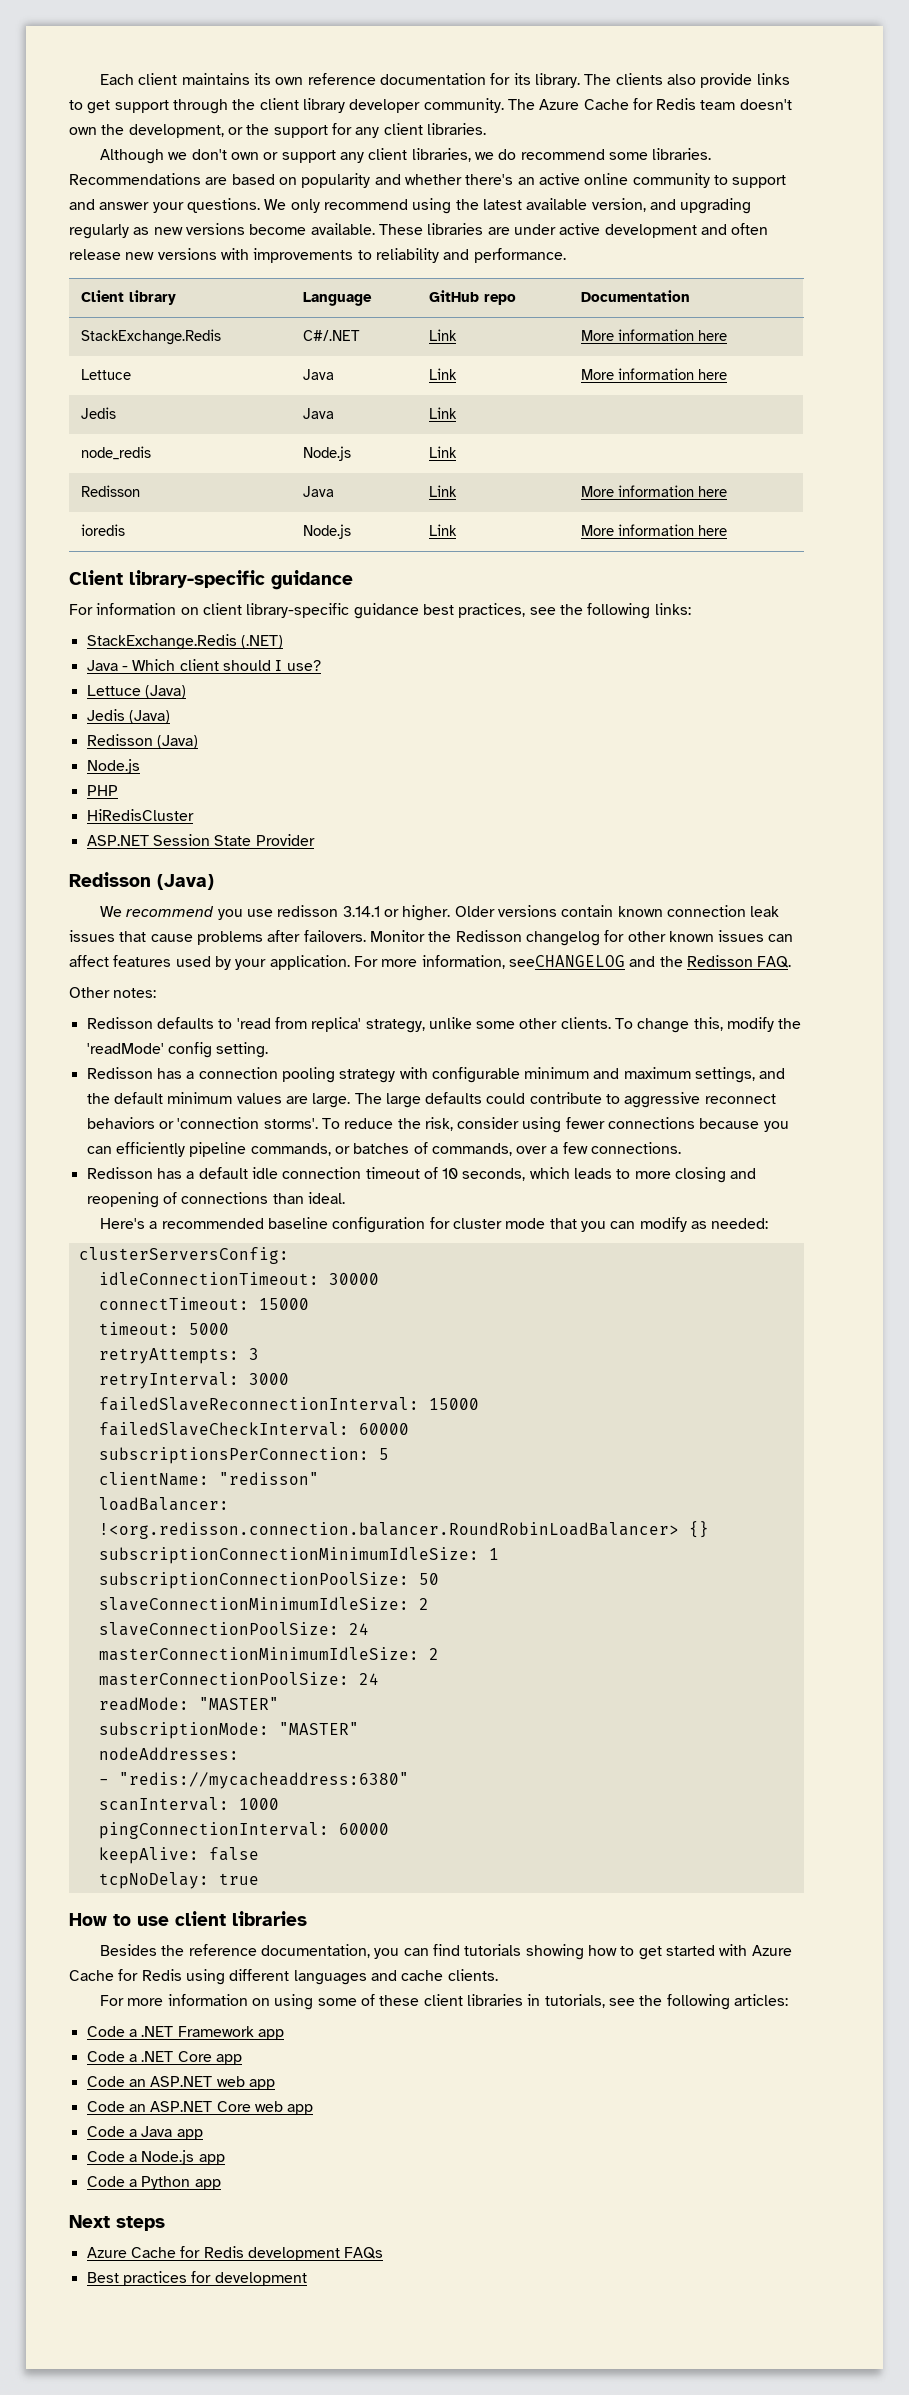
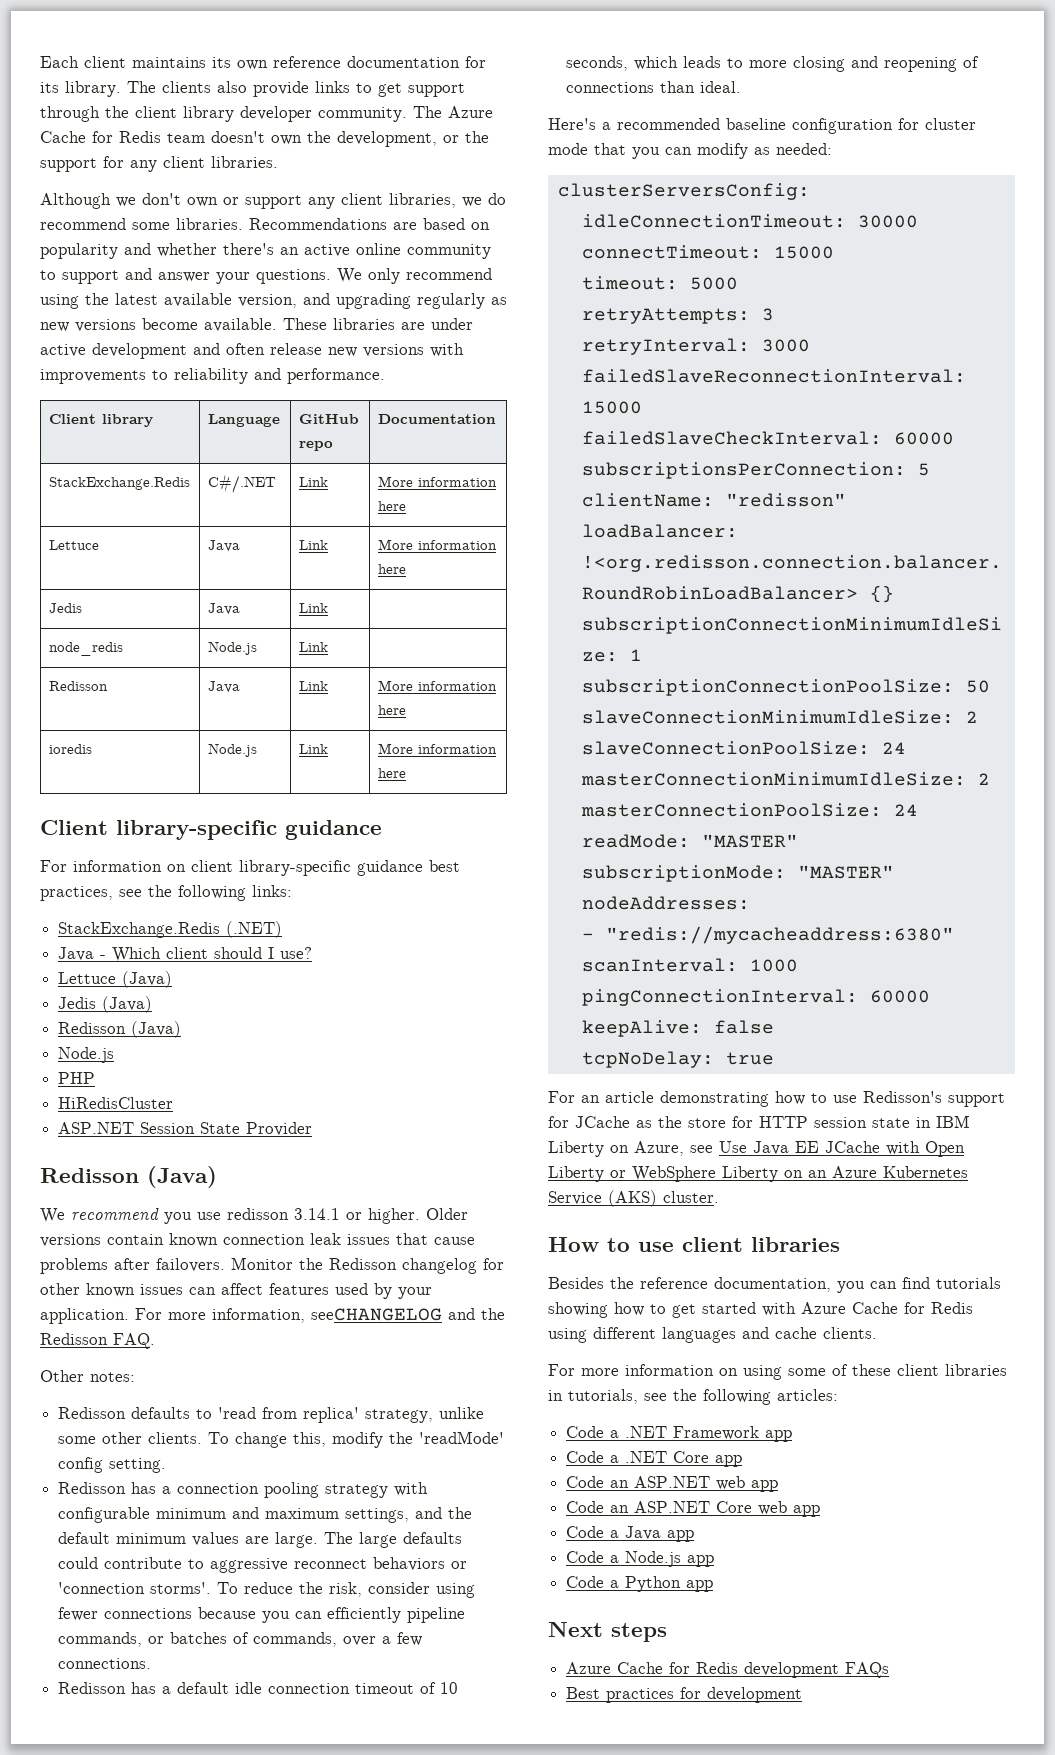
+ For an article demonstrating how to use Redisson's support for JCache as the store for HTTP session state in IBM Liberty on Azure, see Use Java EE JCache with Open Liberty or WebSphere Liberty on an Azure Kubernetes Service (AKS) cluster.

